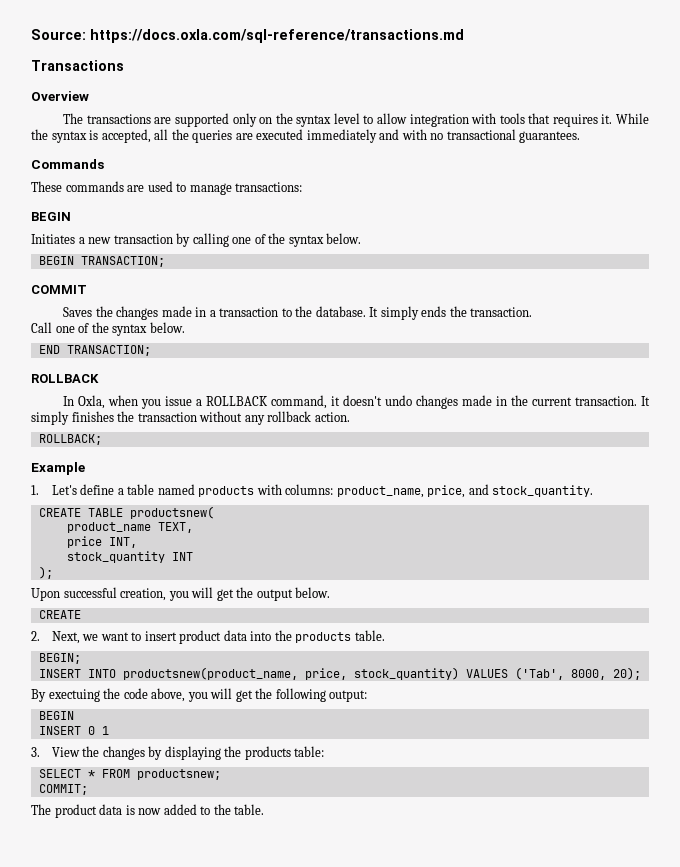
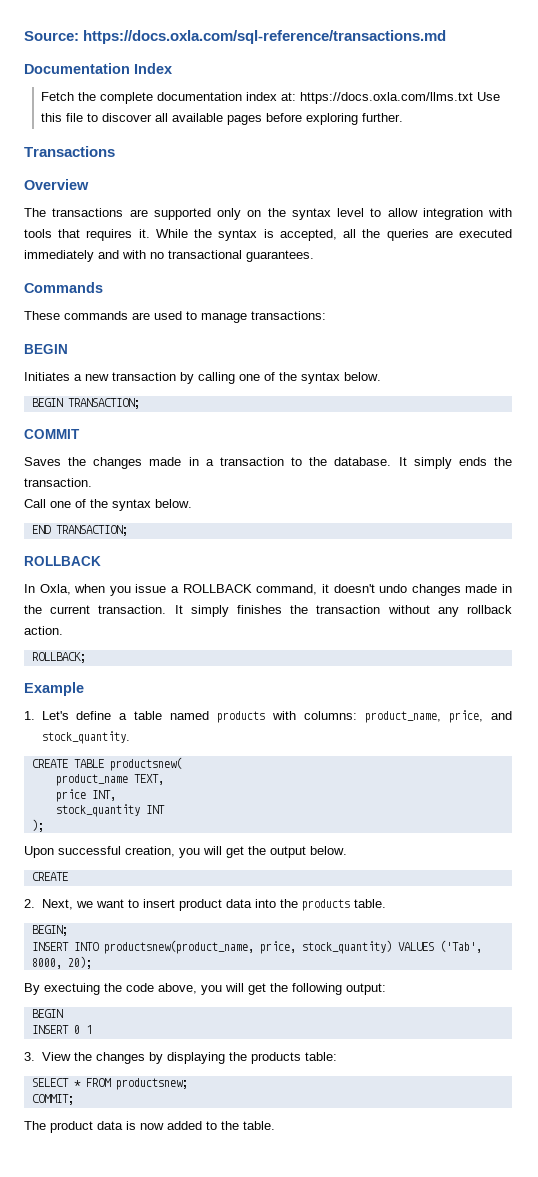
+ Documentation Index
+ Fetch the complete documentation index at: https://docs.oxla.com/llms.txt Use this file to discover all available pages before exploring further.

